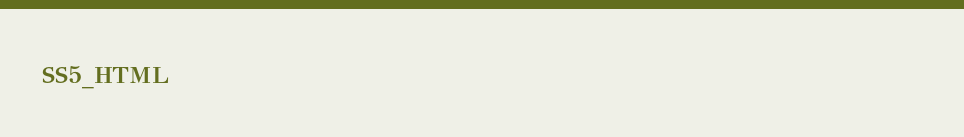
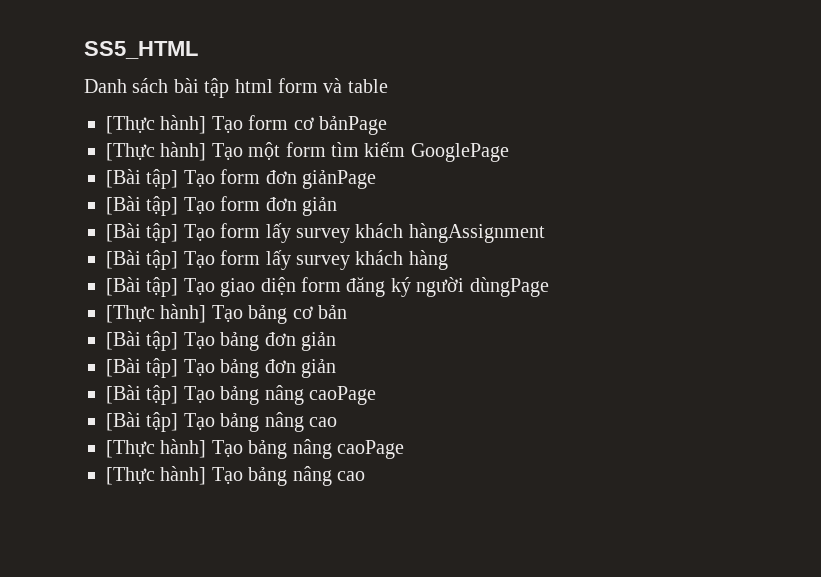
+ Danh sách bài tập html form và table
+ [Thực hành] Tạo form cơ bảnPage
+ [Thực hành] Tạo một form tìm kiếm GooglePage
+ [Bài tập] Tạo form đơn giảnPage
+ [Bài tập] Tạo form đơn giản
+ [Bài tập] Tạo form lấy survey khách hàngAssignment
+ [Bài tập] Tạo form lấy survey khách hàng
+ [Bài tập] Tạo giao diện form đăng ký người dùngPage
+ [Thực hành] Tạo bảng cơ bản
+ [Bài tập] Tạo bảng đơn giản
+ [Bài tập] Tạo bảng đơn giản
+ [Bài tập] Tạo bảng nâng caoPage
+ [Bài tập] Tạo bảng nâng cao
+ [Thực hành] Tạo bảng nâng caoPage
+ [Thực hành] Tạo bảng nâng cao

